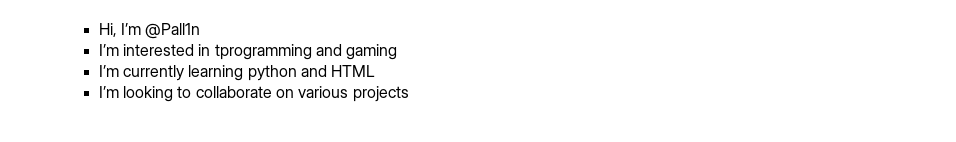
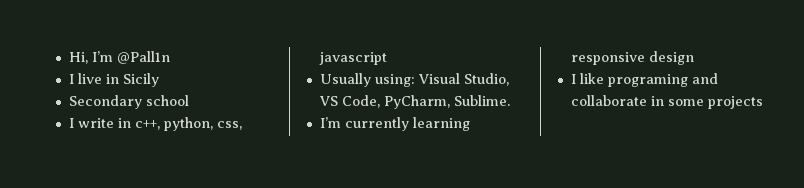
- I’m interested in tprogramming and gaming
- I’m currently learning python and HTML
- I’m looking to collaborate on various projects
+ I live in Sicily
+ Secondary school
+ I write in c++, python, css, javascript
+ Usually using: Visual Studio, VS Code, PyCharm, Sublime.
+ I’m currently learning responsive design
+ I like programing and collaborate in some projects

